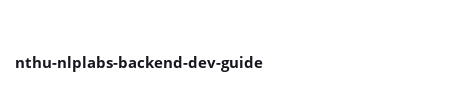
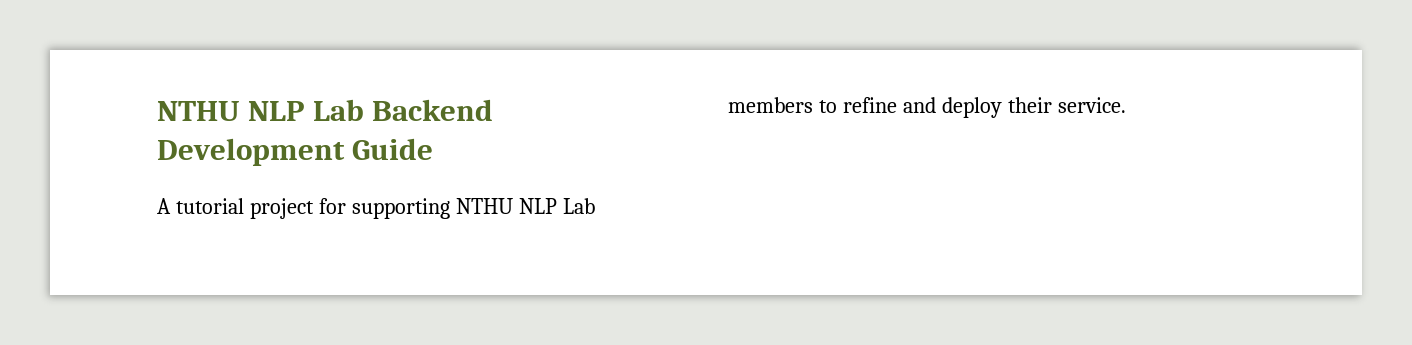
- nthu-nlplabs-backend-dev-guide
+ NTHU NLP Lab Backend Development Guide
+ A tutorial project for supporting NTHU NLP Lab members to refine and deploy their service.

